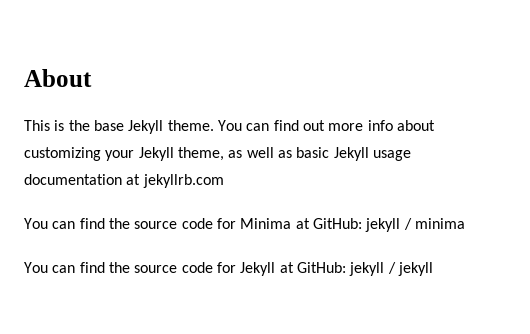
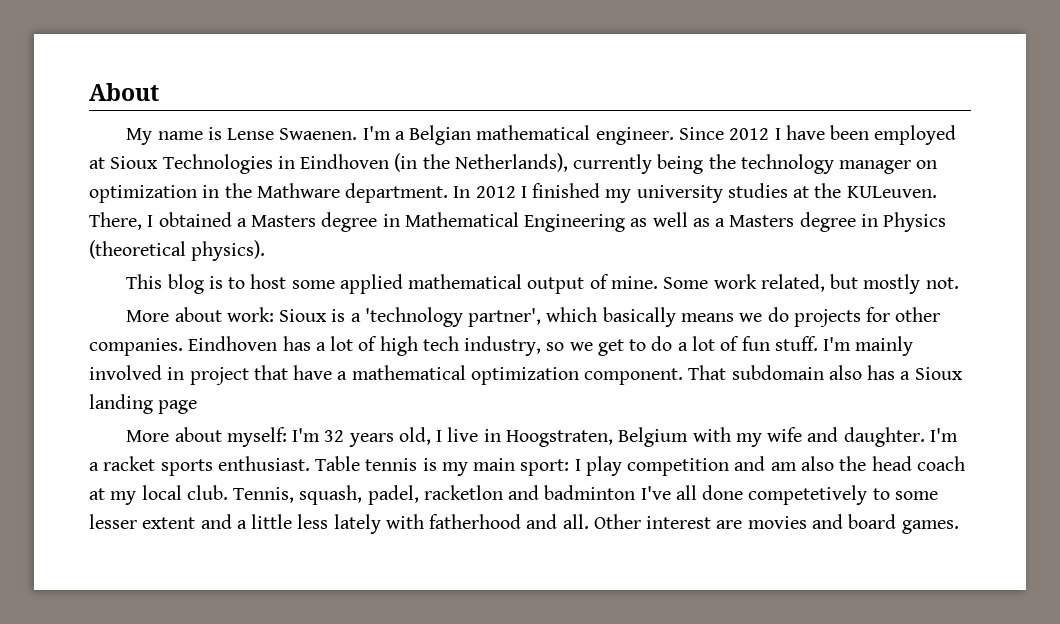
- This is the base Jekyll theme. You can find out more info about customizing your Jekyll theme, as well as basic Jekyll usage documentation at jekyllrb.com
- You can find the source code for Minima at GitHub: jekyll / minima
- You can find the source code for Jekyll at GitHub: jekyll / jekyll
+ My name is Lense Swaenen. I'm a Belgian mathematical engineer. Since 2012 I have been employed at Sioux Technologies in Eindhoven (in the Netherlands), currently being the technology manager on optimization in the Mathware department. In 2012 I finished my university studies at the KULeuven. There, I obtained a Masters degree in Mathematical Engineering as well as a Masters degree in Physics (theoretical physics).
+ This blog is to host some applied mathematical output of mine. Some work related, but mostly not.
+ More about work: Sioux is a 'technology partner', which basically means we do projects for other companies. Eindhoven has a lot of high tech industry, so we get to do a lot of fun stuff. I'm mainly involved in project that have a mathematical optimization component. That subdomain also has a Sioux landing page
+ More about myself: I'm 32 years old, I live in Hoogstraten, Belgium with my wife and daughter. I'm a racket sports enthusiast. Table tennis is my main sport: I play competition and am also the head coach at my local club. Tennis, squash, padel, racketlon and badminton I've all done competetively to some lesser extent and a little less lately with fatherhood and all. Other interest are movies and board games.

